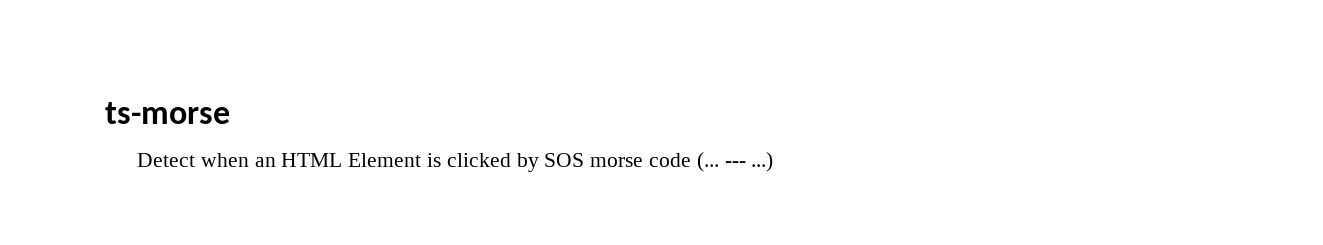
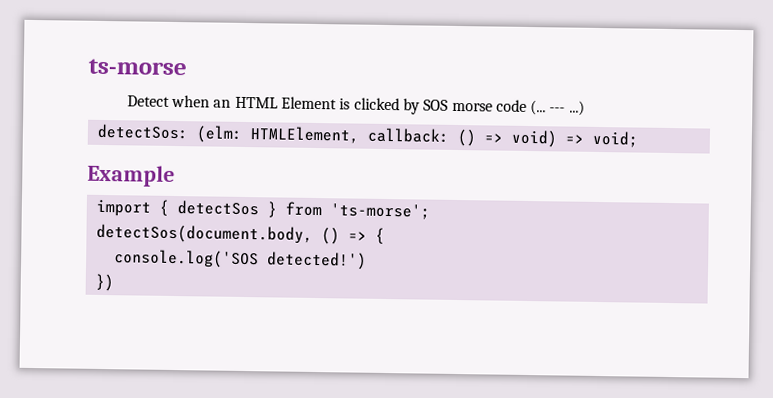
+ detectSos: (elm: HTMLElement, callback: () => void) => void;
+ Example
+ import { detectSos } from 'ts-morse';
+ detectSos(document.body, () => {
+ console.log('SOS detected!')
+ })

